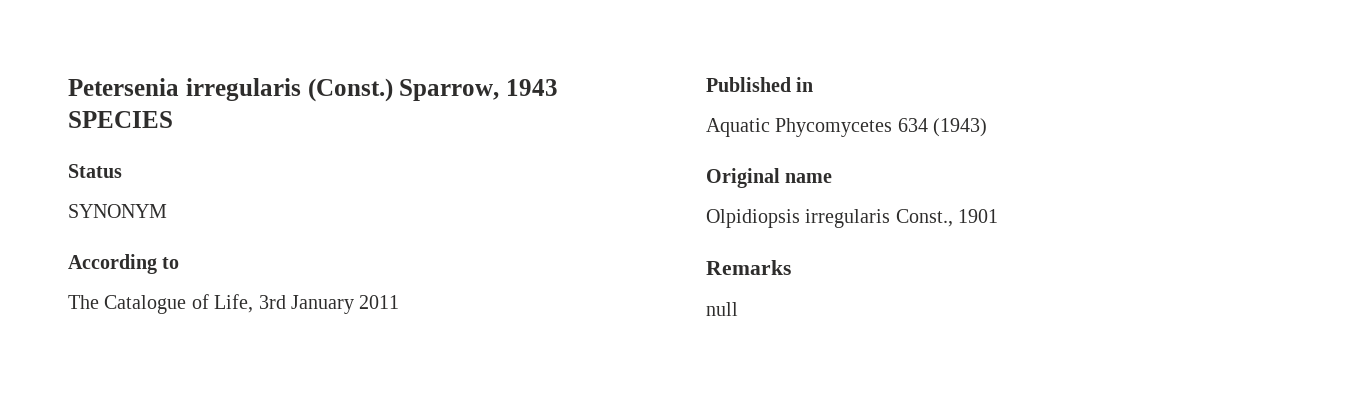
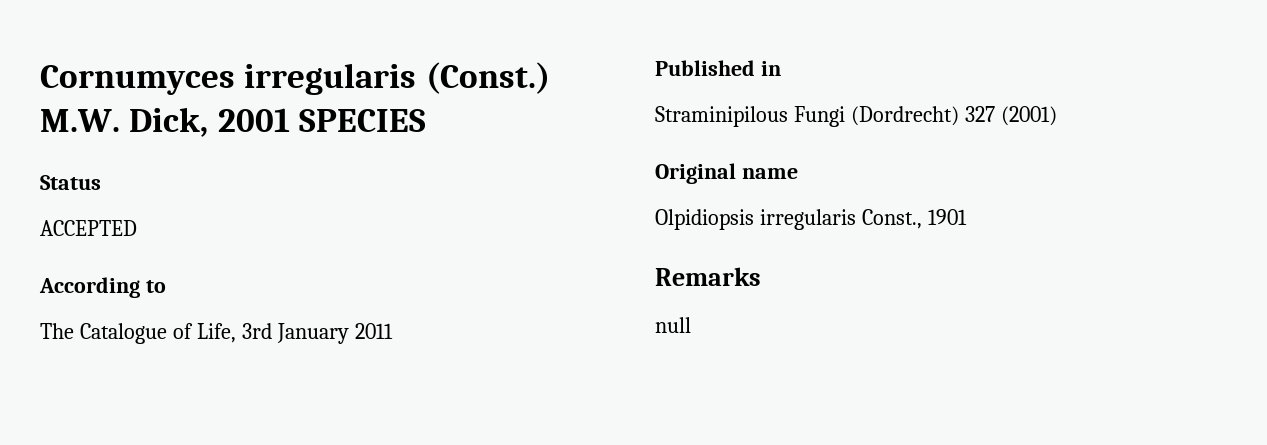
- Petersenia irregularis (Const.)
+ Cornumyces irregularis (Const.)
- Sparrow, 1943 SPECIES
+ M.W. Dick, 2001 SPECIES
- SYNONYM
+ ACCEPTED
- Aquatic Phycomycetes 634 (1943)
+ Straminipilous Fungi (Dordrecht) 327 (2001)

